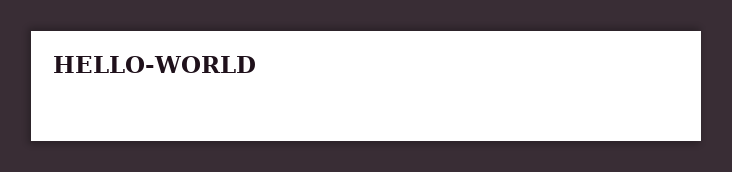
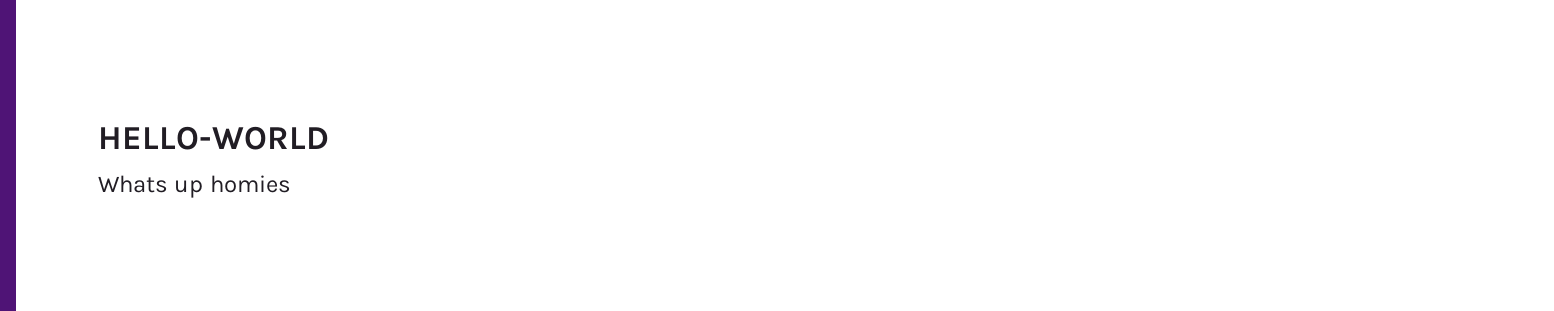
+ Whats up homies

